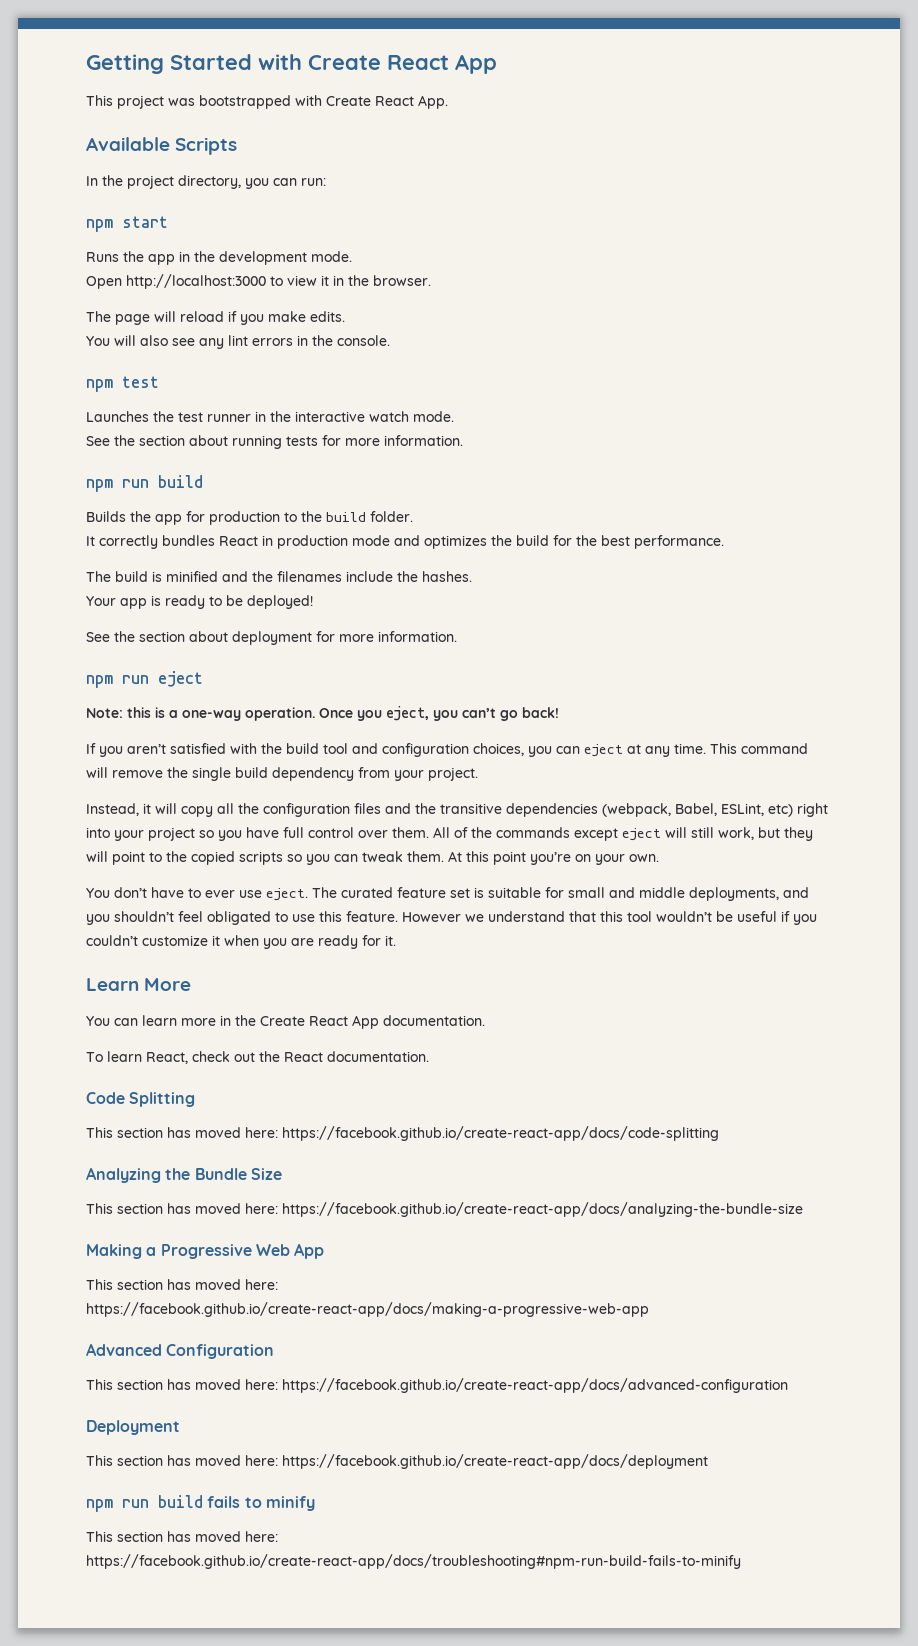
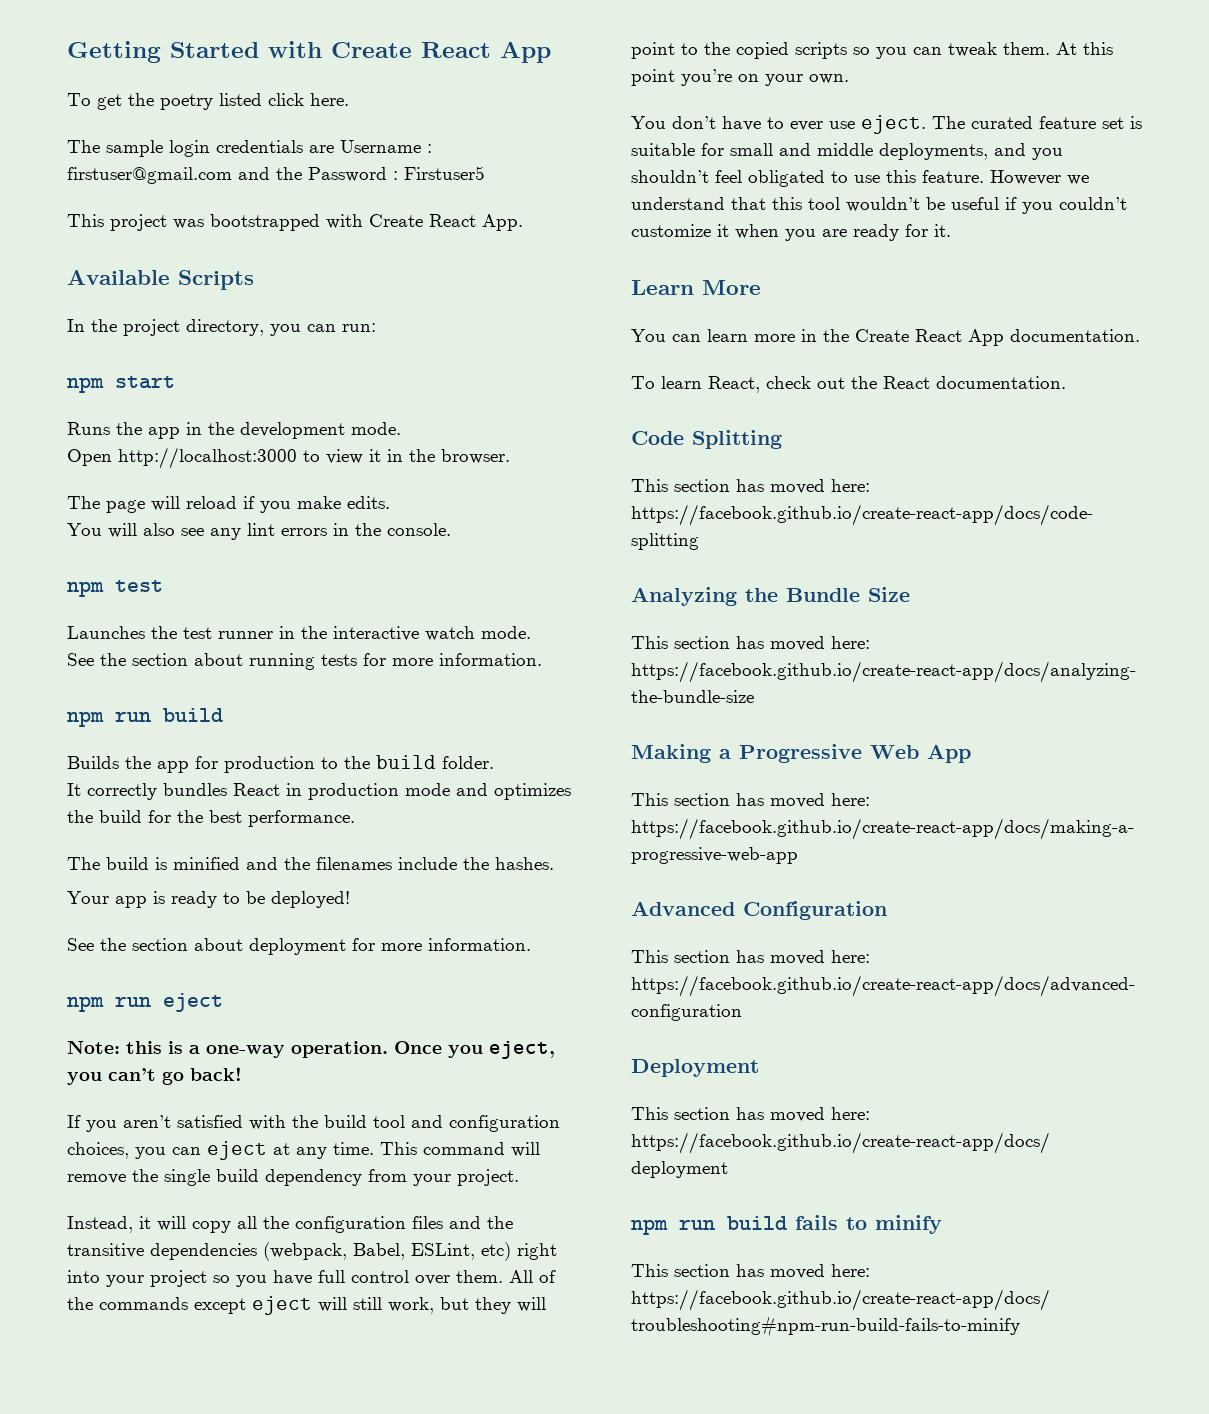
+ To get the poetry listed click here.
+ The sample login credentials are Username : firstuser@gmail.com and the Password : Firstuser5

